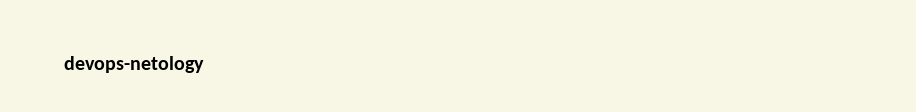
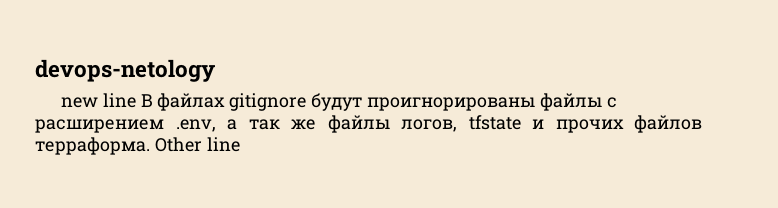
+ new line В файлах gitignore будут проигнорированы файлы с расширением .env, а так же файлы логов, tfstate и прочих файлов терраформа. Other line

